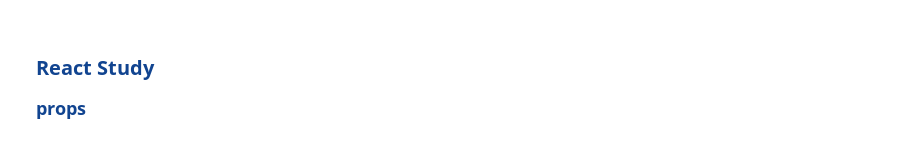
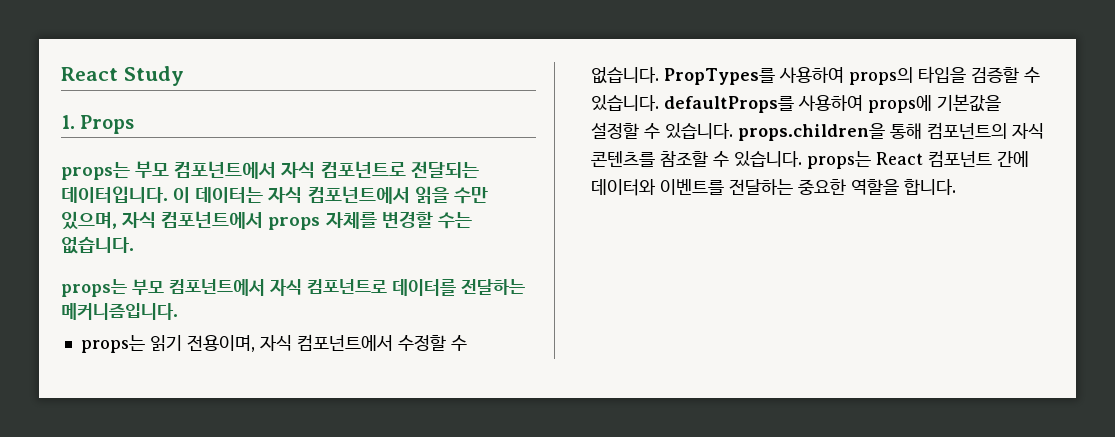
- props
+ 1. Props
+ props는 부모 컴포넌트에서 자식 컴포넌트로 전달되는 데이터입니다. 이 데이터는 자식 컴포넌트에서 읽을 수만 있으며, 자식 컴포넌트에서 props 자체를 변경할 수는 없습니다.
+ props는 부모 컴포넌트에서 자식 컴포넌트로 데이터를 전달하는 메커니즘입니다.
+ props는 읽기 전용이며, 자식 컴포넌트에서 수정할 수 없습니다. PropTypes를 사용하여 props의 타입을 검증할 수 있습니다. defaultProps를 사용하여 props에 기본값을 설정할 수 있습니다. props.children을 통해 컴포넌트의 자식 콘텐츠를 참조할 수 있습니다. props는 React 컴포넌트 간에 데이터와 이벤트를 전달하는 중요한 역할을 합니다.

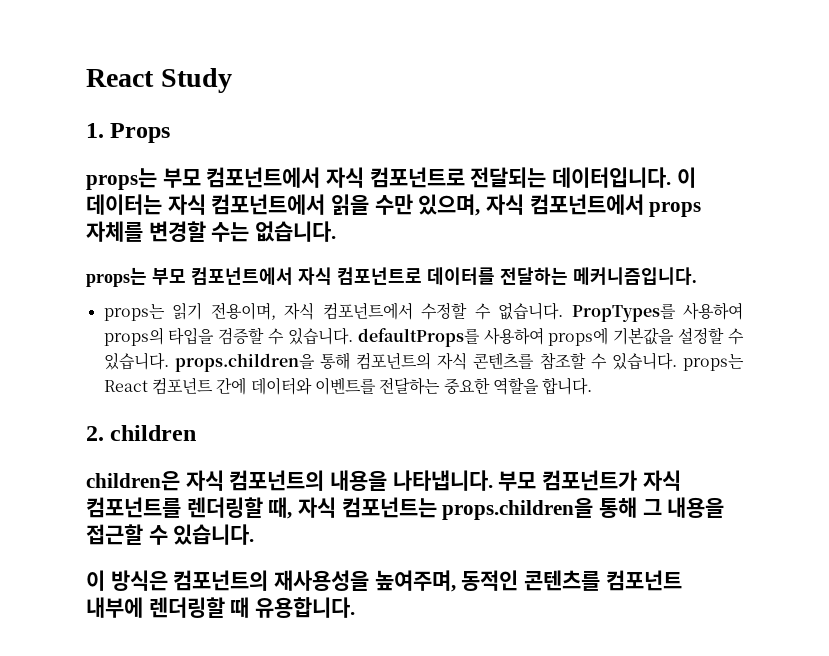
+ 2. children
+ children은 자식 컴포넌트의 내용을 나타냅니다. 부모 컴포넌트가 자식 컴포넌트를 렌더링할 때, 자식 컴포넌트는 props.children을 통해 그 내용을 접근할 수 있습니다.
+ 이 방식은 컴포넌트의 재사용성을 높여주며, 동적인 콘텐츠를 컴포넌트 내부에 렌더링할 때 유용합니다.

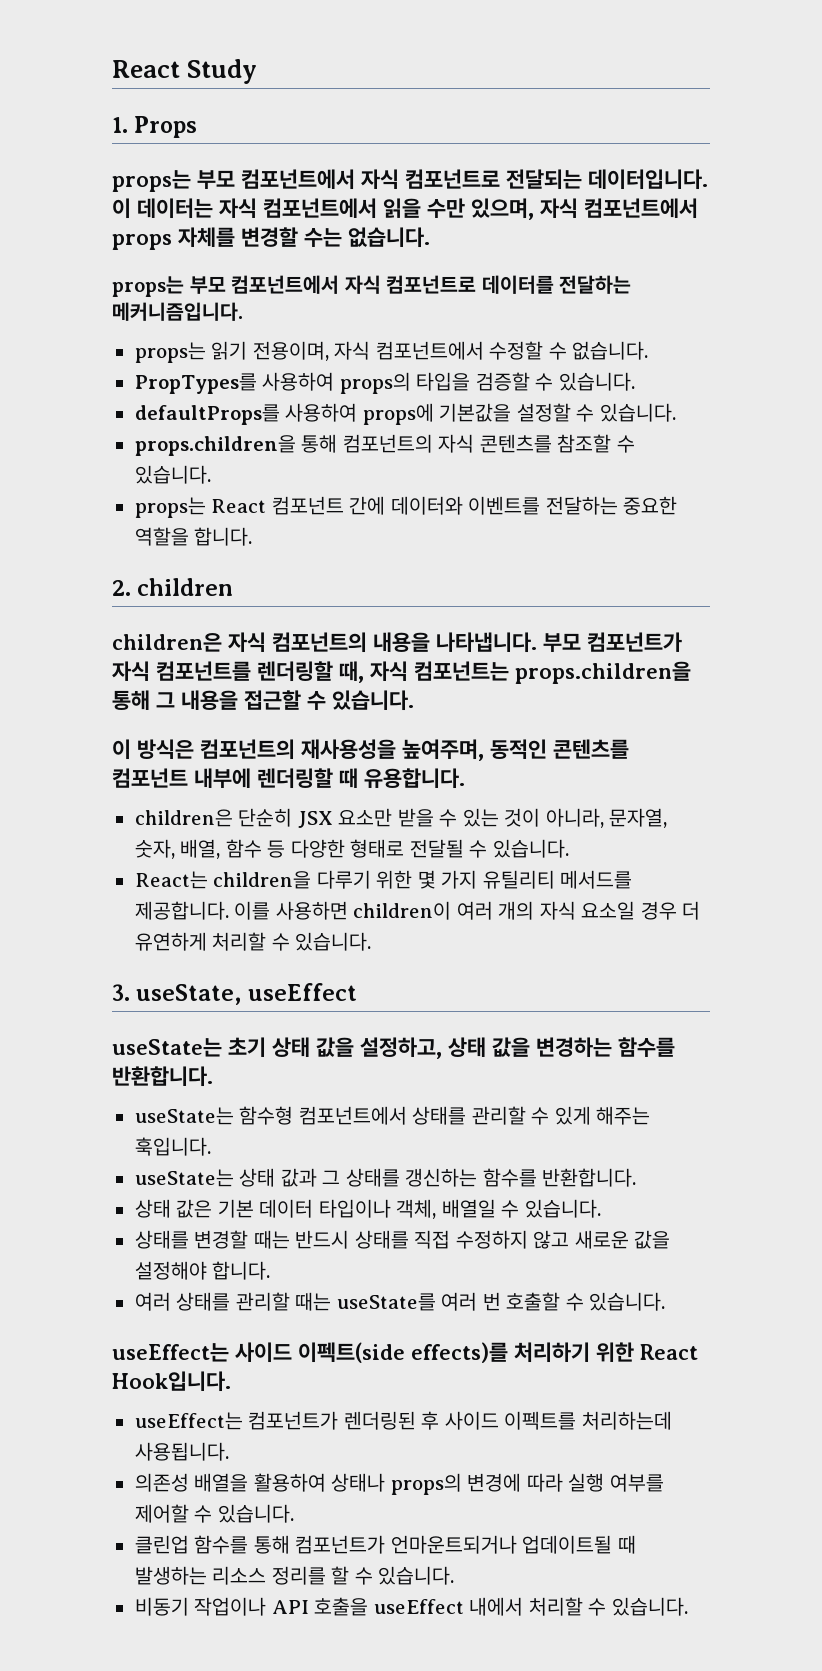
- props는 읽기 전용이며, 자식 컴포넌트에서 수정할 수 없습니다. PropTypes를 사용하여 props의 타입을 검증할 수 있습니다. defaultProps를 사용하여 props에 기본값을 설정할 수 있습니다. props.children을 통해 컴포넌트의 자식 콘텐츠를 참조할 수 있습니다. props는 React 컴포넌트 간에 데이터와 이벤트를 전달하는 중요한 역할을 합니다.
+ props는 읽기 전용이며, 자식 컴포넌트에서 수정할 수 없습니다.
+ PropTypes를 사용하여 props의 타입을 검증할 수 있습니다.
+ defaultProps를 사용하여 props에 기본값을 설정할 수 있습니다.
+ props.children을 통해 컴포넌트의 자식 콘텐츠를 참조할 수 있습니다.
+ props는 React 컴포넌트 간에 데이터와 이벤트를 전달하는 중요한 역할을 합니다.
+ children은 단순히 JSX 요소만 받을 수 있는 것이 아니라, 문자열, 숫자, 배열, 함수 등 다양한 형태로 전달될 수 있습니다.
+ React는 children을 다루기 위한 몇 가지 유틸리티 메서드를 제공합니다. 이를 사용하면 children이 여러 개의 자식 요소일 경우 더 유연하게 처리할 수 있습니다.
+ 3. useState, useEffect
+ useState는 초기 상태 값을 설정하고, 상태 값을 변경하는 함수를 반환합니다.
+ useState는 함수형 컴포넌트에서 상태를 관리할 수 있게 해주는 훅입니다.
+ useState는 상태 값과 그 상태를 갱신하는 함수를 반환합니다.
+ 상태 값은 기본 데이터 타입이나 객체, 배열일 수 있습니다.
+ 상태를 변경할 때는 반드시 상태를 직접 수정하지 않고 새로운 값을 설정해야 합니다.
+ 여러 상태를 관리할 때는 useState를 여러 번 호출할 수 있습니다.
+ useEffect는 사이드 이펙트(side effects)를 처리하기 위한 React Hook입니다.
+ useEffect는 컴포넌트가 렌더링된 후 사이드 이펙트를 처리하는데 사용됩니다.
+ 의존성 배열을 활용하여 상태나 props의 변경에 따라 실행 여부를 제어할 수 있습니다.
+ 클린업 함수를 통해 컴포넌트가 언마운트되거나 업데이트될 때 발생하는 리소스 정리를 할 수 있습니다.
+ 비동기 작업이나 API 호출을 useEffect 내에서 처리할 수 있습니다.

